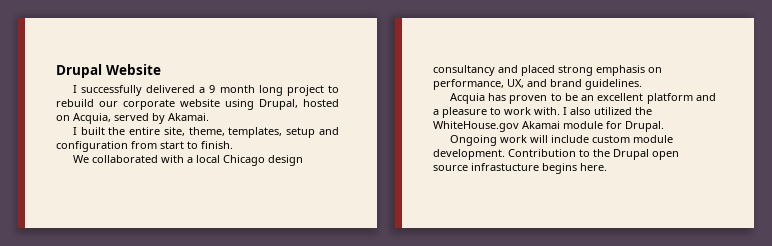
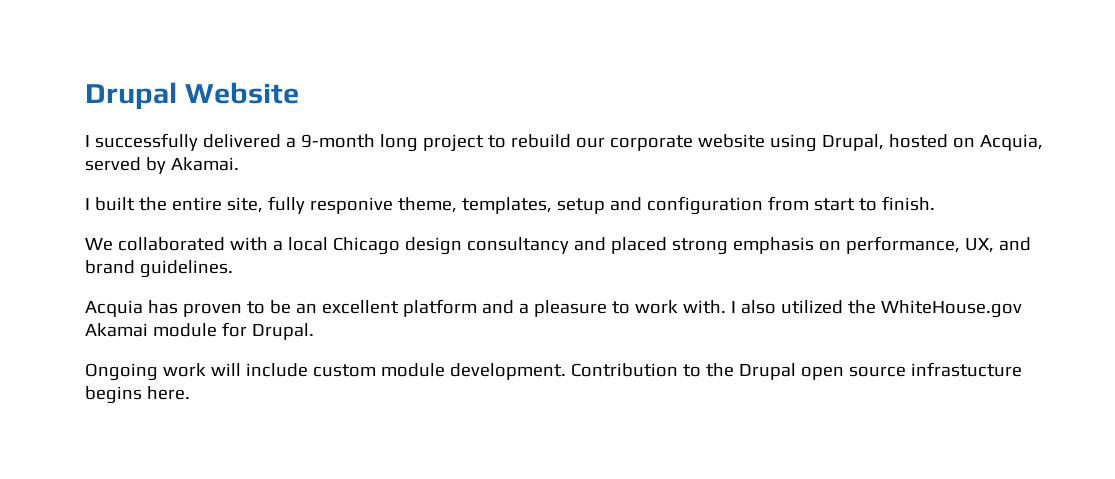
- I successfully delivered a 9 month long project to rebuild our corporate website using Drupal, hosted on Acquia, served by Akamai.
+ I successfully delivered a 9-month long project to rebuild our corporate website using Drupal, hosted on Acquia, served by Akamai.
- I built the entire site, theme, templates, setup and configuration from start to finish.
+ I built the entire site, fully responive theme, templates, setup and configuration from start to finish.

